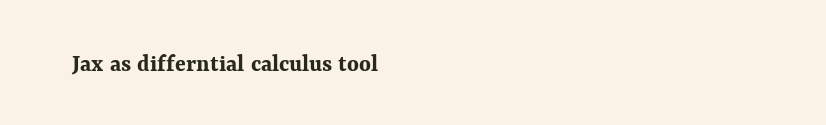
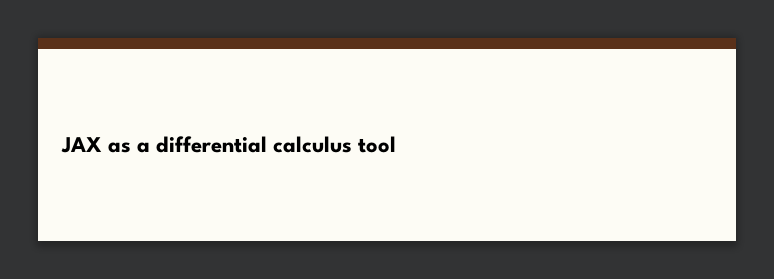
- Jax as differntial calculus tool
+ JAX as a differential calculus tool

